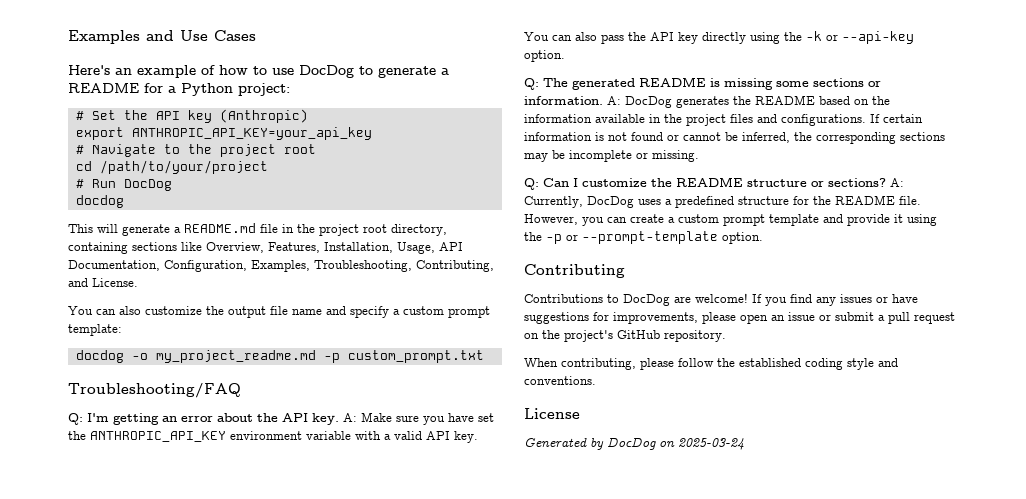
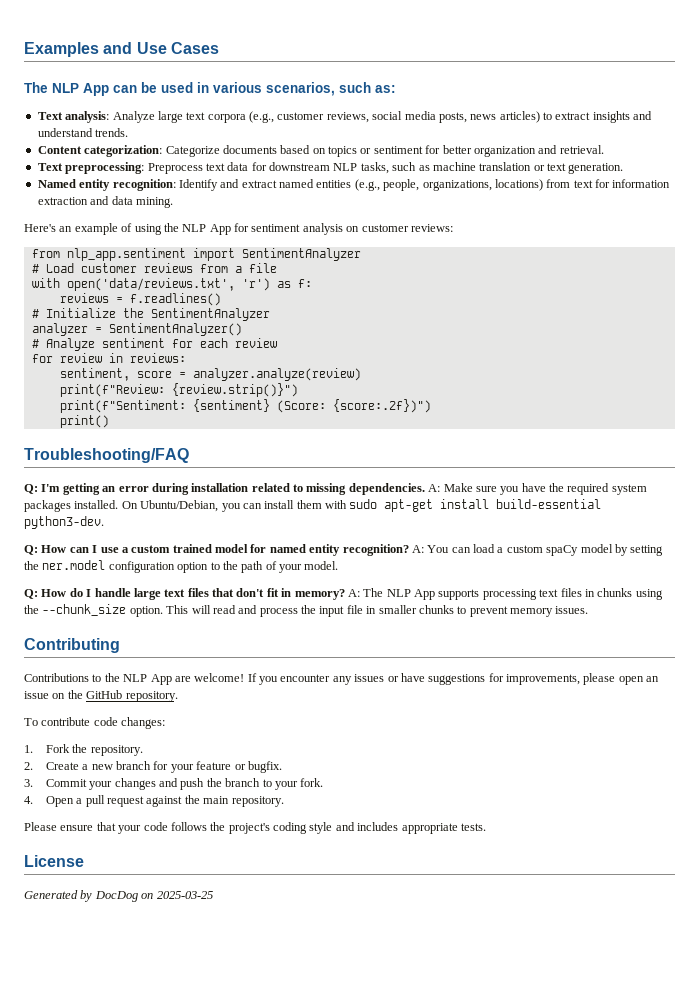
- Here's an example of how to use DocDog to generate a README for a Python project:
- # Set the API key (Anthropic)
- export ANTHROPIC_API_KEY=your_api_key
- # Navigate to the project root
- cd /path/to/your/project
- # Run DocDog
- docdog
- This will generate a README.md file in the project root directory, containing sections like Overview, Features, Installation, Usage, API Documentation, Configuration, Examples, Troubleshooting, Contributing, and License.
- You can also customize the output file name and specify a custom prompt template:
- docdog -o my_project_readme.md -p custom_prompt.txt
+ The NLP App can be used in various scenarios, such as:
+ Text analysis: Analyze large text corpora (e.g., customer reviews, social media posts, news articles) to extract insights and understand trends.
+ Content categorization: Categorize documents based on topics or sentiment for better organization and retrieval.
+ Text preprocessing: Preprocess text data for downstream NLP tasks, such as machine translation or text generation.
+ Named entity recognition: Identify and extract named entities (e.g., people, organizations, locations) from text for information extraction and data mining.
+ Here's an example of using the NLP App for sentiment analysis on customer reviews:
+ from nlp_app.sentiment import SentimentAnalyzer
+ # Load customer reviews from a file
+ with open('data/reviews.txt', 'r') as f:
+ reviews = f.readlines()
+ # Initialize the SentimentAnalyzer
+ analyzer = SentimentAnalyzer()
+ # Analyze sentiment for each review
+ for review in reviews:
+ sentiment, score = analyzer.analyze(review)
+ print(f"Review: {review.strip()}")
+ print(f"Sentiment: {sentiment} (Score: {score:.2f})")
+ print()
- Q: I'm getting an error about the API key.
+ Q: I'm getting an error during installation related to missing dependencies.
- A: Make sure you have set the ANTHROPIC_API_KEY environment variable with a valid API key. You can also pass the API key directly using the -k or --api-key option.
- Q: The generated README is missing some sections or information. A: DocDog generates the README based on the information available in the project files and configurations. If certain information is not found or cannot be inferred, the corresponding sections may be incomplete or missing.
- Q: Can I customize the README structure or sections? A: Currently, DocDog uses a predefined structure for the README file. However, you can create a custom prompt template and provide it using the -p or --prompt-template option.
+ A: Make sure you have the required system packages installed. On Ubuntu/Debian, you can install them with sudo apt-get install build-essential python3-dev.
+ Q: How can I use a custom trained model for named entity recognition? A: You can load a custom spaCy model by setting the ner.model configuration option to the path of your model.
+ Q: How do I handle large text files that don't fit in memory? A: The NLP App supports processing text files in chunks using the --chunk_size option. This will read and process the input file in smaller chunks to prevent memory issues.
- Contributions to DocDog are welcome!
+ Contributions to the NLP App are welcome!
- If you find any issues or have suggestions for improvements, please open an issue or submit a pull request on the project's GitHub repository.
- When contributing, please follow the established coding style and conventions.
+ If you encounter any issues or have suggestions for improvements, please open an issue on the GitHub repository.
+ To contribute code changes:
+ 1. Fork the repository.
+ 2. Create a new branch for your feature or bugfix.
+ 3. Commit your changes and push the branch to your fork.
+ 4. Open a pull request against the main repository.
+ Please ensure that your code follows the project's coding style and includes appropriate tests.
- Generated by DocDog on 2025-03-24
+ Generated by DocDog on 2025-03-25

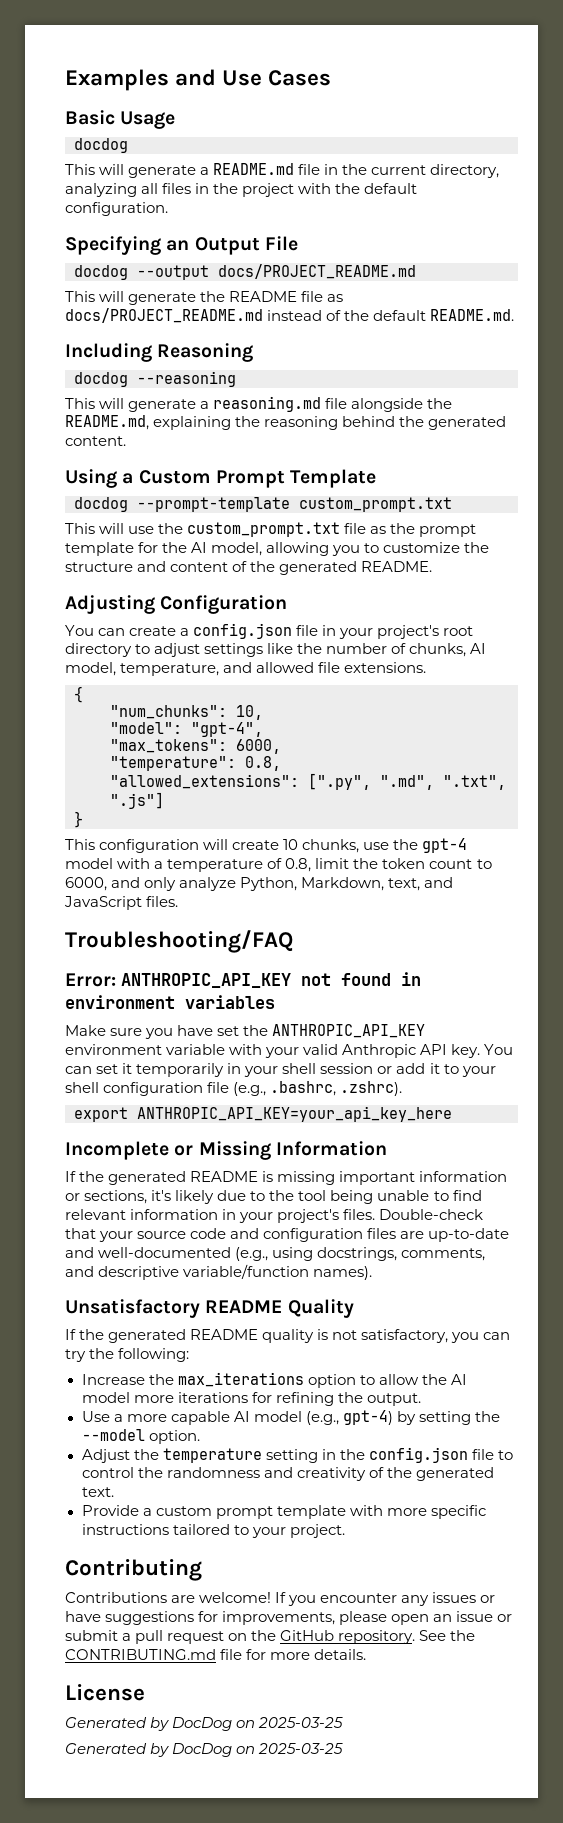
- The NLP App can be used in various scenarios, such as:
- Text analysis: Analyze large text corpora (e.g., customer reviews, social media posts, news articles) to extract insights and understand trends.
- Content categorization: Categorize documents based on topics or sentiment for better organization and retrieval.
- Text preprocessing: Preprocess text data for downstream NLP tasks, such as machine translation or text generation.
- Named entity recognition: Identify and extract named entities (e.g., people, organizations, locations) from text for information extraction and data mining.
- Here's an example of using the NLP App for sentiment analysis on customer reviews:
- from nlp_app.sentiment import SentimentAnalyzer
- # Load customer reviews from a file
- with open('data/reviews.txt', 'r') as f:
- reviews = f.readlines()
- # Initialize the SentimentAnalyzer
- analyzer = SentimentAnalyzer()
- # Analyze sentiment for each review
- for review in reviews:
- sentiment, score = analyzer.analyze(review)
- print(f"Review: {review.strip()}")
- print(f"Sentiment: {sentiment} (Score: {score:.2f})")
- print()
+ Basic Usage
+ docdog
+ This will generate a README.md file in the current directory, analyzing all files in the project with the default configuration.
+ Specifying an Output File
+ docdog --output docs/PROJECT_README.md
+ This will generate the README file as docs/PROJECT_README.md instead of the default README.md.
+ Including Reasoning
+ docdog --reasoning
+ This will generate a reasoning.md file alongside the README.md, explaining the reasoning behind the generated content.
+ Using a Custom Prompt Template
+ docdog --prompt-template custom_prompt.txt
+ This will use the custom_prompt.txt file as the prompt template for the AI model, allowing you to customize the structure and content of the generated README.
+ Adjusting Configuration
+ You can create a config.json file in your project's root directory to adjust settings like the number of chunks, AI model, temperature, and allowed file extensions.
+ {
+ "num_chunks": 10,
+ "model": "gpt-4",
+ "max_tokens": 6000,
+ "temperature": 0.8,
+ "allowed_extensions": [".py", ".md", ".txt", ".js"]
+ }
+ This configuration will create 10 chunks, use the gpt-4 model with a temperature of 0.8, limit the token count to 6000, and only analyze Python, Markdown, text, and JavaScript files.
  Troubleshooting/FAQ
- Q: I'm getting an error during installation related to missing dependencies. A: Make sure you have the required system packages installed. On Ubuntu/Debian, you can install them with sudo apt-get install build-essential python3-dev.
- Q: How can I use a custom trained model for named entity recognition? A: You can load a custom spaCy model by setting the ner.model configuration option to the path of your model.
- Q: How do I handle large text files that don't fit in memory? A: The NLP App supports processing text files in chunks using the --chunk_size option. This will read and process the input file in smaller chunks to prevent memory issues.
+ Error: ANTHROPIC_API_KEY not found in environment variables
+ Make sure you have set the ANTHROPIC_API_KEY environment variable with your valid Anthropic API key. You can set it temporarily in your shell session or add it to your shell configuration file (e.g., .bashrc, .zshrc).
+ export ANTHROPIC_API_KEY=your_api_key_here
+ Incomplete or Missing Information
+ If the generated README is missing important information or sections, it's likely due to the tool being unable to find relevant information in your project's files. Double-check that your source code and configuration files are up-to-date and well-documented (e.g., using docstrings, comments, and descriptive variable/function names).
+ Unsatisfactory README Quality
+ If the generated README quality is not satisfactory, you can try the following:
+ Increase the max_iterations option to allow the AI model more iterations for refining the output.
+ Use a more capable AI model (e.g., gpt-4) by setting the --model option.
+ Adjust the temperature setting in the config.json file to control the randomness and creativity of the generated text.
+ Provide a custom prompt template with more specific instructions tailored to your project.
  Contributing
- Contributions to the NLP App are welcome!
+ Contributions are welcome!
- If you encounter any issues or have suggestions for improvements, please open an issue on the GitHub repository.
- To contribute code changes:
- 1. Fork the repository.
- 2. Create a new branch for your feature or bugfix.
- 3. Commit your changes and push the branch to your fork.
- 4. Open a pull request against the main repository.
- Please ensure that your code follows the project's coding style and includes appropriate tests.
+ If you encounter any issues or have suggestions for improvements, please open an issue or submit a pull request on the GitHub repository. See the CONTRIBUTING.md file for more details.
  License
+ Generated by DocDog on 2025-03-25

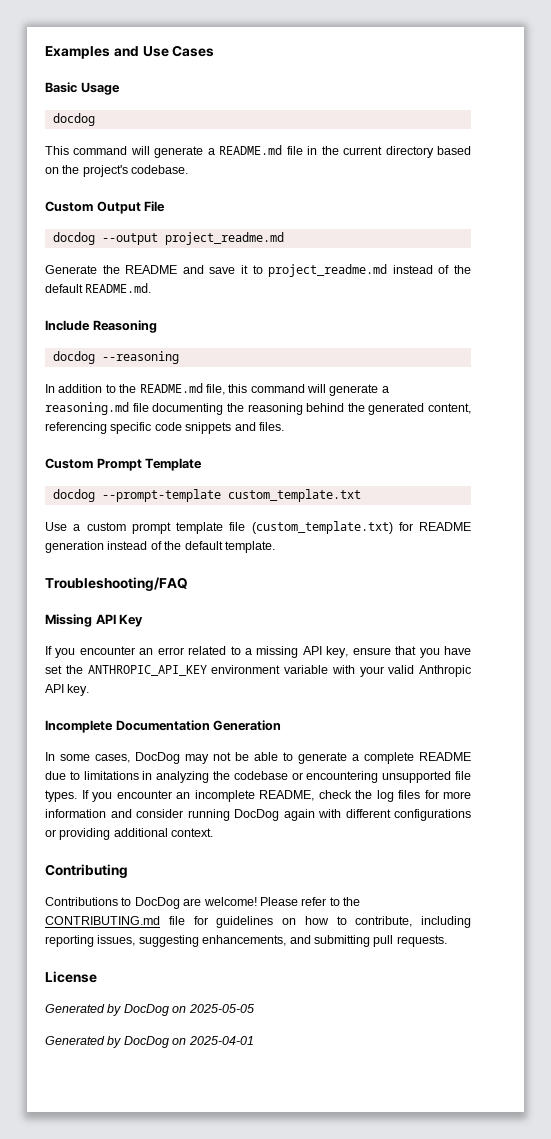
- This will generate a README.md file in the current directory, analyzing all files in the project with the default configuration.
- Specifying an Output File
- docdog --output docs/PROJECT_README.md
- This will generate the README file as docs/PROJECT_README.md instead of the default README.md.
+ This command will generate a README.md file in the current directory based on the project's codebase.
+ Custom Output File
+ docdog --output project_readme.md
+ Generate the README and save it to project_readme.md instead of the default README.md.
- Including Reasoning
+ Include Reasoning
- This will generate a reasoning.md file alongside the README.md, explaining the reasoning behind the generated content.
- Using a Custom Prompt Template
+ In addition to the README.md file, this command will generate a reasoning.md file documenting the reasoning behind the generated content, referencing specific code snippets and files.
+ Custom Prompt Template
- docdog --prompt-template custom_prompt.txt
- This will use the custom_prompt.txt file as the prompt template for the AI model, allowing you to customize the structure and content of the generated README.
- Adjusting Configuration
- You can create a config.json file in your project's root directory to adjust settings like the number of chunks, AI model, temperature, and allowed file extensions.
- {
- "num_chunks": 10,
- "model": "gpt-4",
- "max_tokens": 6000,
- "temperature": 0.8,
- "allowed_extensions": [".py", ".md", ".txt", ".js"]
- }
- This configuration will create 10 chunks, use the gpt-4 model with a temperature of 0.8, limit the token count to 6000, and only analyze Python, Markdown, text, and JavaScript files.
+ docdog --prompt-template custom_template.txt
+ Use a custom prompt template file (custom_template.txt) for README generation instead of the default template.
  Troubleshooting/FAQ
- Error: ANTHROPIC_API_KEY not found in environment variables
- Make sure you have set the ANTHROPIC_API_KEY environment variable with your valid Anthropic API key. You can set it temporarily in your shell session or add it to your shell configuration file (e.g., .bashrc, .zshrc).
- export ANTHROPIC_API_KEY=your_api_key_here
- Incomplete or Missing Information
- If the generated README is missing important information or sections, it's likely due to the tool being unable to find relevant information in your project's files. Double-check that your source code and configuration files are up-to-date and well-documented (e.g., using docstrings, comments, and descriptive variable/function names).
- Unsatisfactory README Quality
- If the generated README quality is not satisfactory, you can try the following:
- Increase the max_iterations option to allow the AI model more iterations for refining the output.
- Use a more capable AI model (e.g., gpt-4) by setting the --model option.
- Adjust the temperature setting in the config.json file to control the randomness and creativity of the generated text.
- Provide a custom prompt template with more specific instructions tailored to your project.
+ Missing API Key
+ If you encounter an error related to a missing API key, ensure that you have set the ANTHROPIC_API_KEY environment variable with your valid Anthropic API key.
+ Incomplete Documentation Generation
+ In some cases, DocDog may not be able to generate a complete README due to limitations in analyzing the codebase or encountering unsupported file types. If you encounter an incomplete README, check the log files for more information and consider running DocDog again with different configurations or providing additional context.
  Contributing
- Contributions are welcome! If you encounter any issues or have suggestions for improvements, please open an issue or submit a pull request on the GitHub repository. See the CONTRIBUTING.md file for more details.
+ Contributions to DocDog are welcome! Please refer to the CONTRIBUTING.md file for guidelines on how to contribute, including reporting issues, suggesting enhancements, and submitting pull requests.
  License
- Generated by DocDog on 2025-03-25
- Generated by DocDog on 2025-03-25
+ Generated by DocDog on 2025-05-05
+ Generated by DocDog on 2025-04-01

